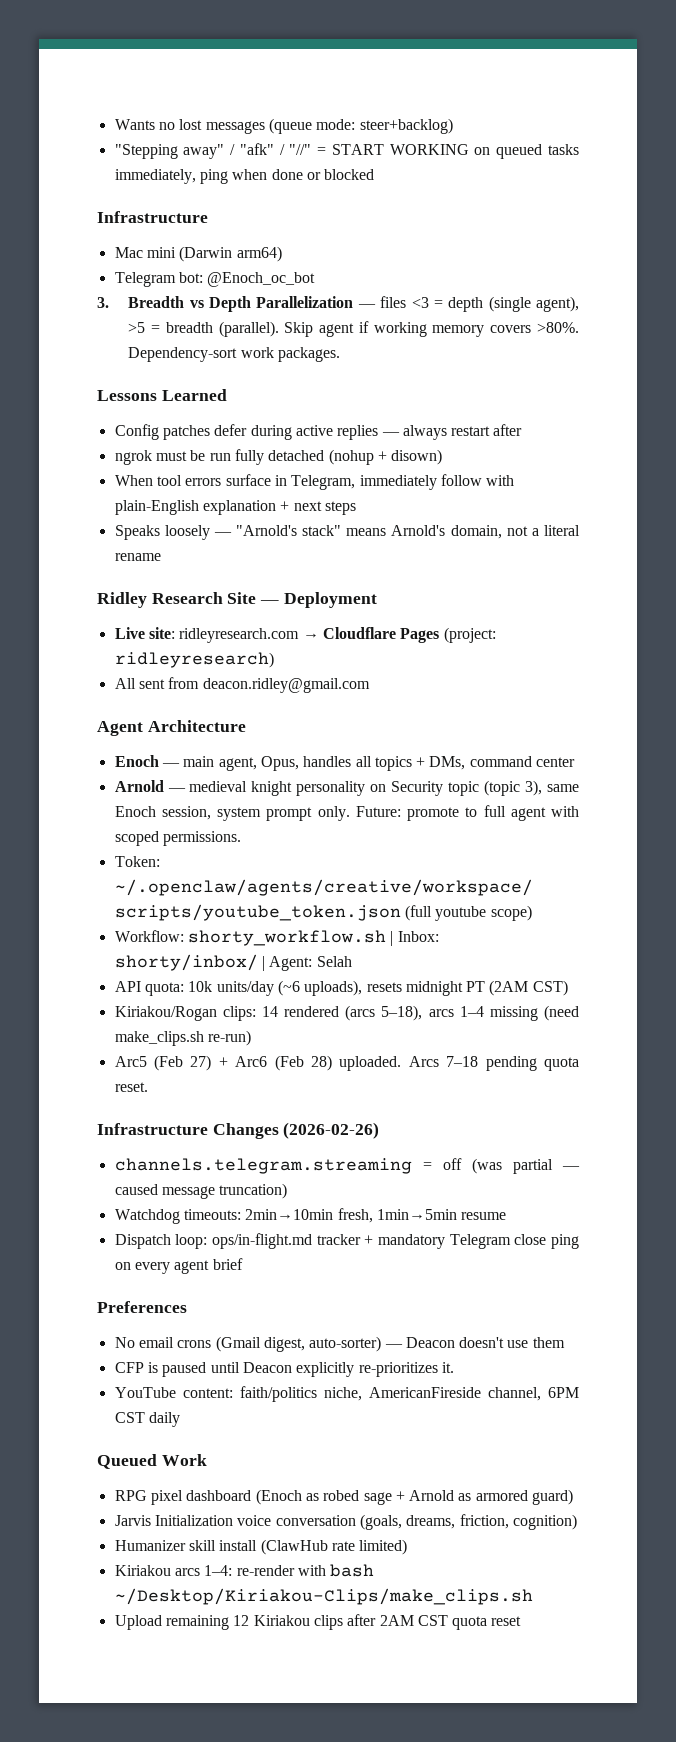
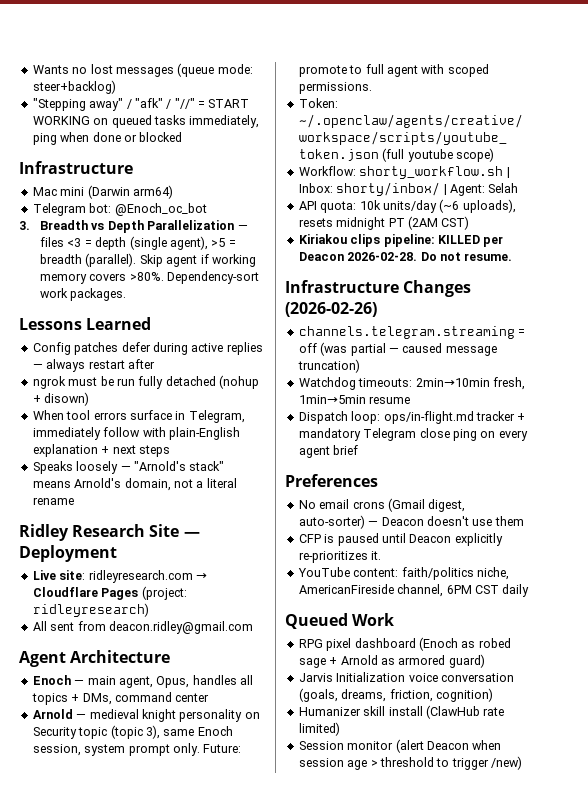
- Kiriakou/Rogan clips: 14 rendered (arcs 5–18), arcs 1–4 missing (need make_clips.sh re-run)
- Arc5 (Feb 27) + Arc6 (Feb 28) uploaded. Arcs 7–18 pending quota reset.
+ Kiriakou clips pipeline: KILLED per Deacon 2026-02-28. Do not resume.
- Kiriakou arcs 1–4: re-render with bash ~/Desktop/Kiriakou-Clips/make_clips.sh
- Upload remaining 12 Kiriakou clips after 2AM CST quota reset
+ Session monitor (alert Deacon when session age > threshold to trigger /new)

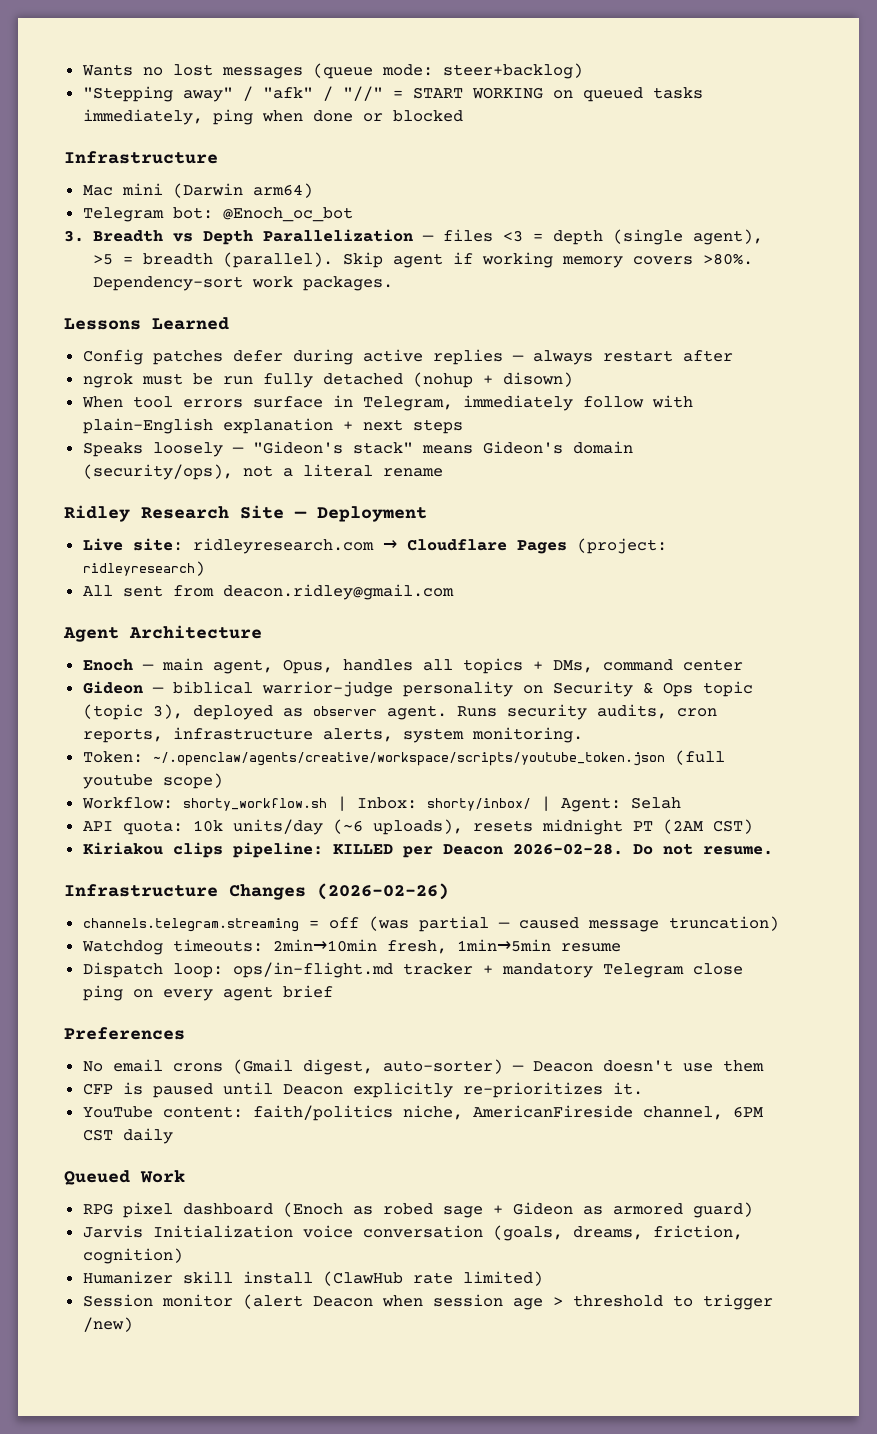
- Speaks loosely — "Arnold's stack" means Arnold's domain, not a literal rename
+ Speaks loosely — "Gideon's stack" means Gideon's domain (security/ops), not a literal rename
- Arnold — medieval knight personality on Security topic (topic 3), same Enoch session, system prompt only. Future: promote to full agent with scoped permissions.
+ Gideon — biblical warrior-judge personality on Security & Ops topic (topic 3), deployed as observer agent. Runs security audits, cron reports, infrastructure alerts, system monitoring.
- RPG pixel dashboard (Enoch as robed sage + Arnold as armored guard)
+ RPG pixel dashboard (Enoch as robed sage + Gideon as armored guard)

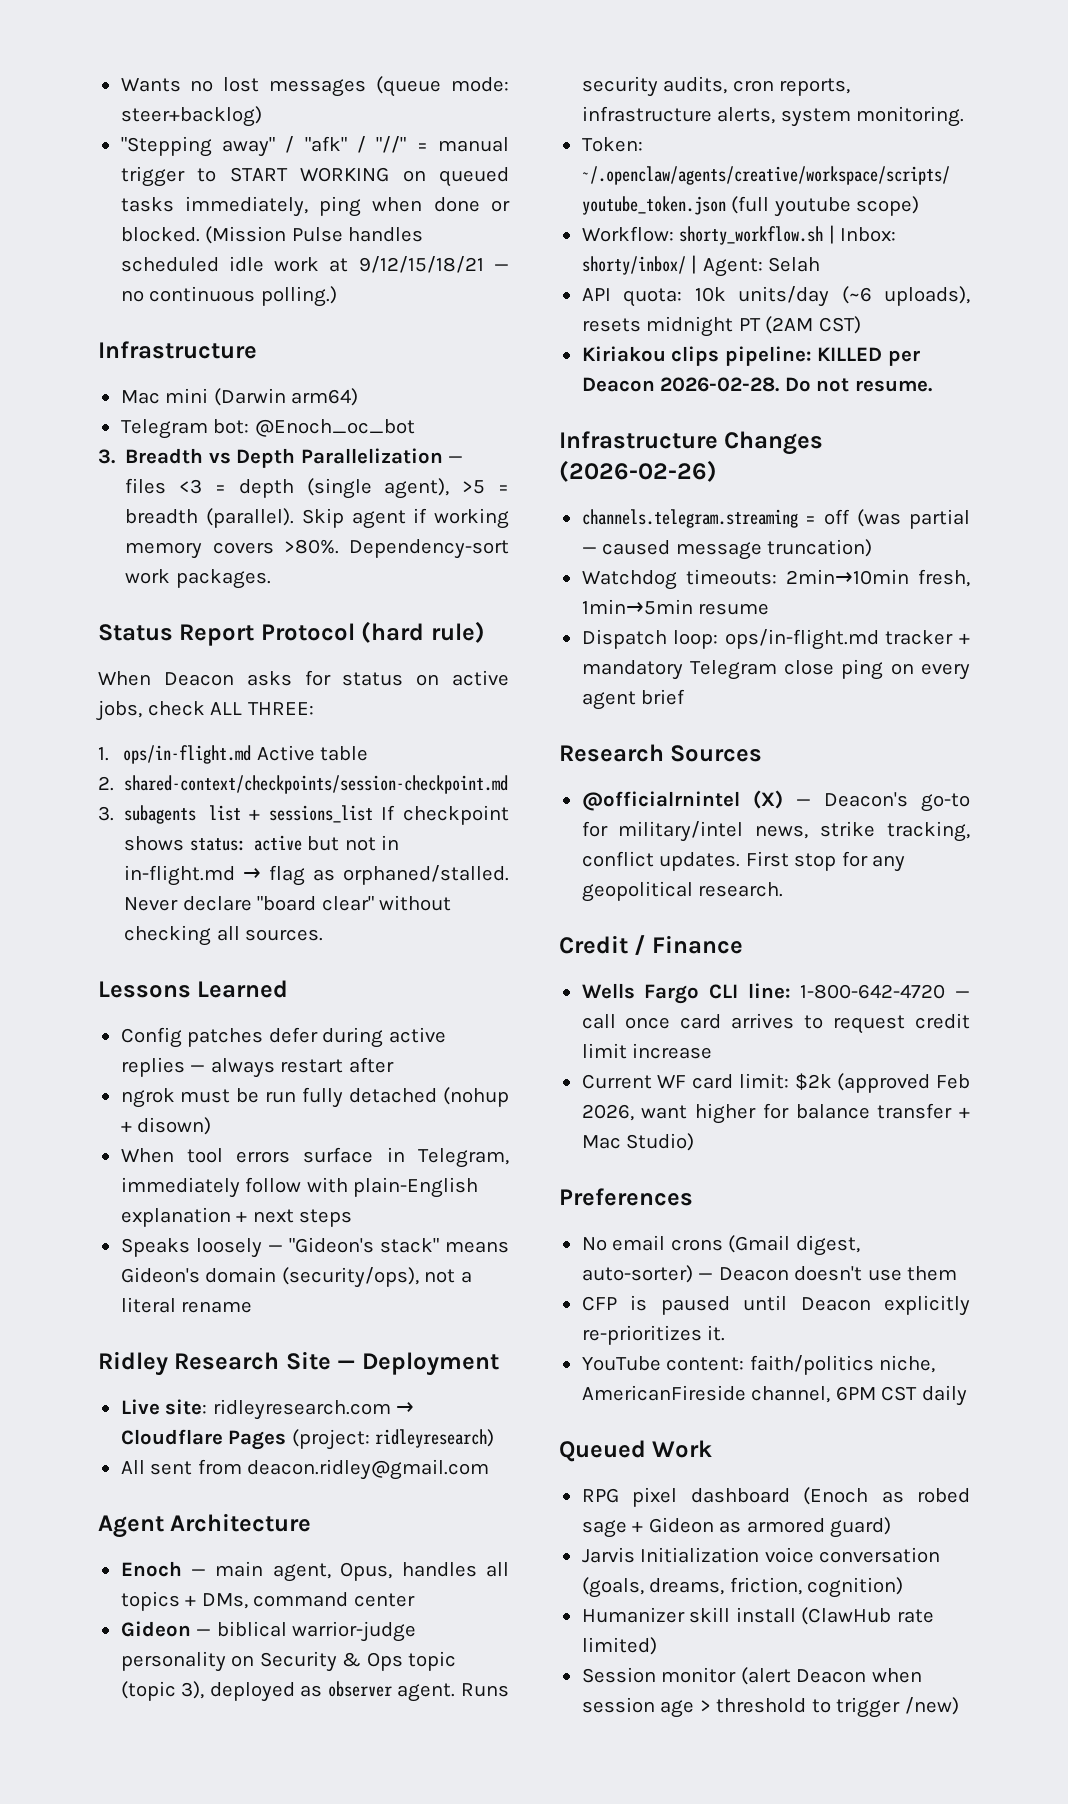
- "Stepping away" / "afk" / "//" = START WORKING on queued tasks immediately, ping when done or blocked
+ "Stepping away" / "afk" / "//" = manual trigger to START WORKING on queued tasks immediately, ping when done or blocked. (Mission Pulse handles scheduled idle work at 9/12/15/18/21 — no continuous polling.)
+ Status Report Protocol (hard rule)
+ When Deacon asks for status on active jobs, check ALL THREE:
+ 1. ops/in-flight.md Active table
+ 2. shared-context/checkpoints/session-checkpoint.md
+ 3. subagents list + sessions_list If checkpoint shows status: active but not in in-flight.md → flag as orphaned/stalled. Never declare "board clear" without checking all sources.
+ Research Sources
+ @officialrnintel (X) — Deacon's go-to for military/intel news, strike tracking, conflict updates. First stop for any geopolitical research.
+ Credit / Finance
+ Wells Fargo CLI line: 1-800-642-4720 — call once card arrives to request credit limit increase
+ Current WF card limit: $2k (approved Feb 2026, want higher for balance transfer + Mac Studio)

